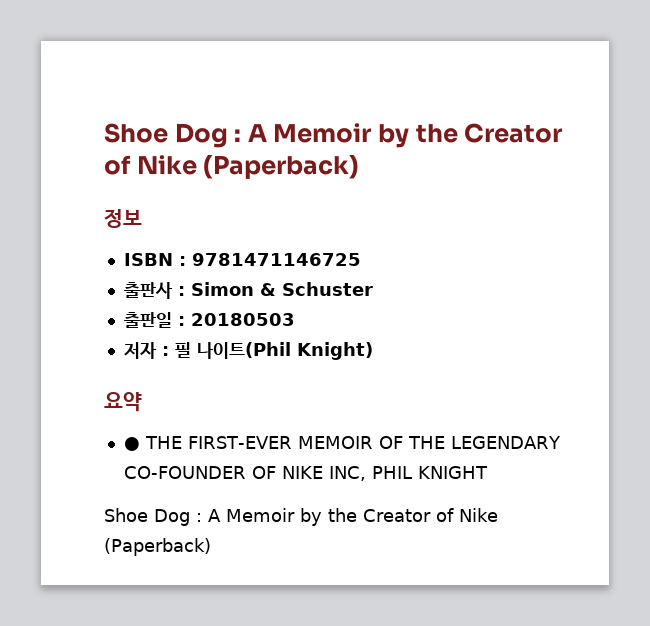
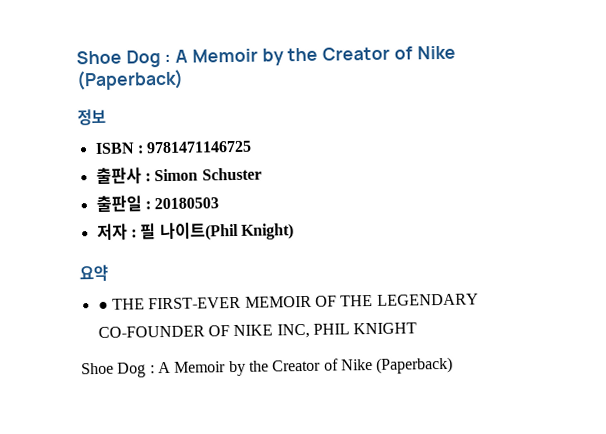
- 출판사 : Simon & Schuster
+ 출판사 : Simon Schuster

